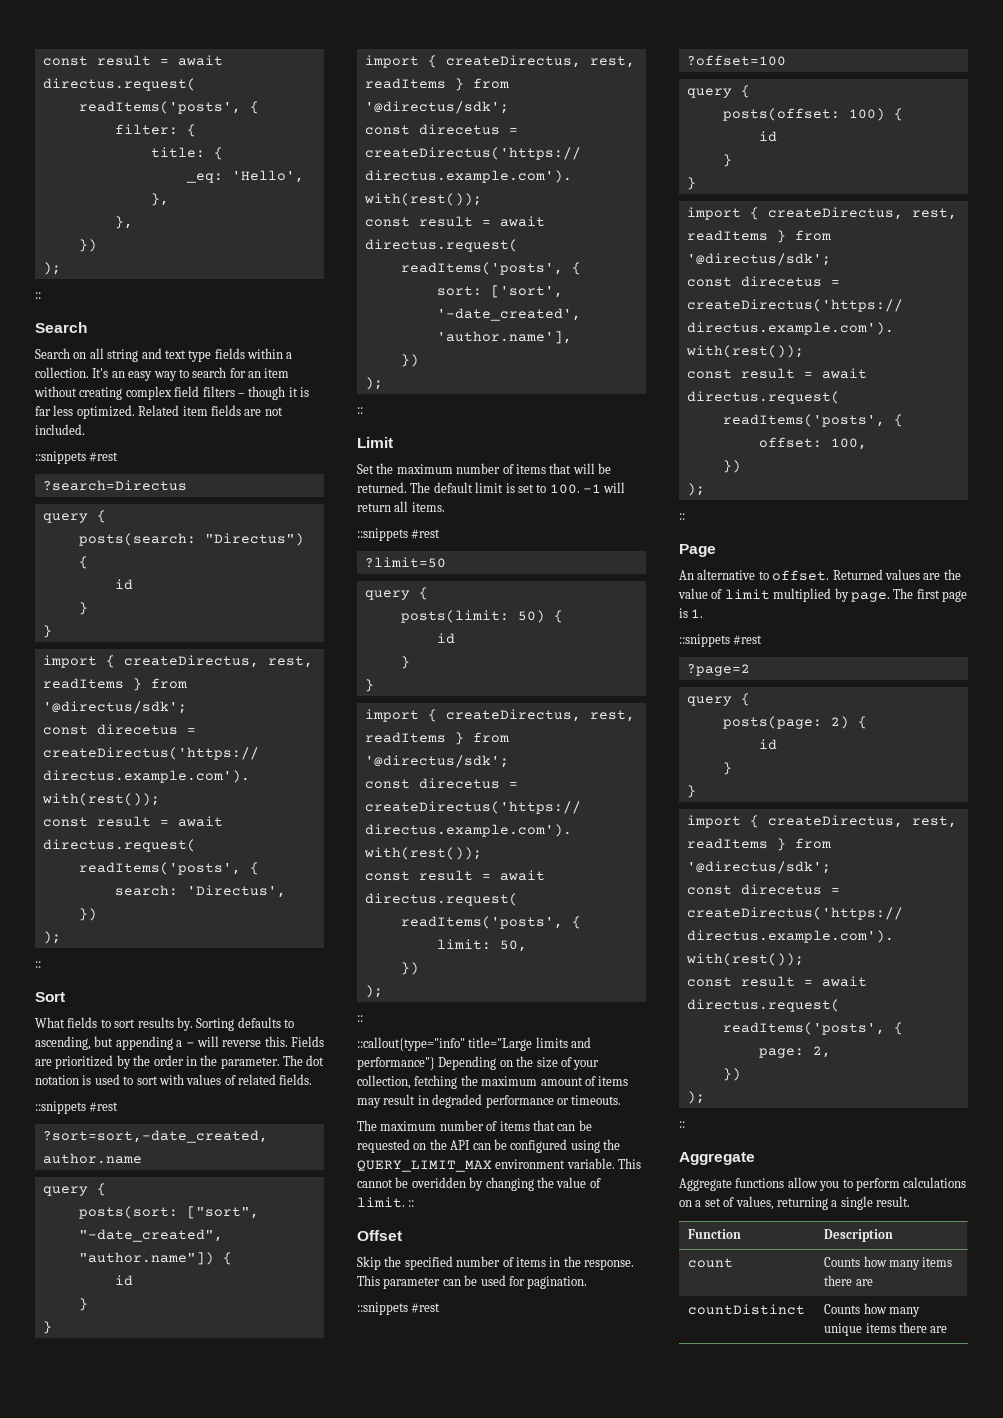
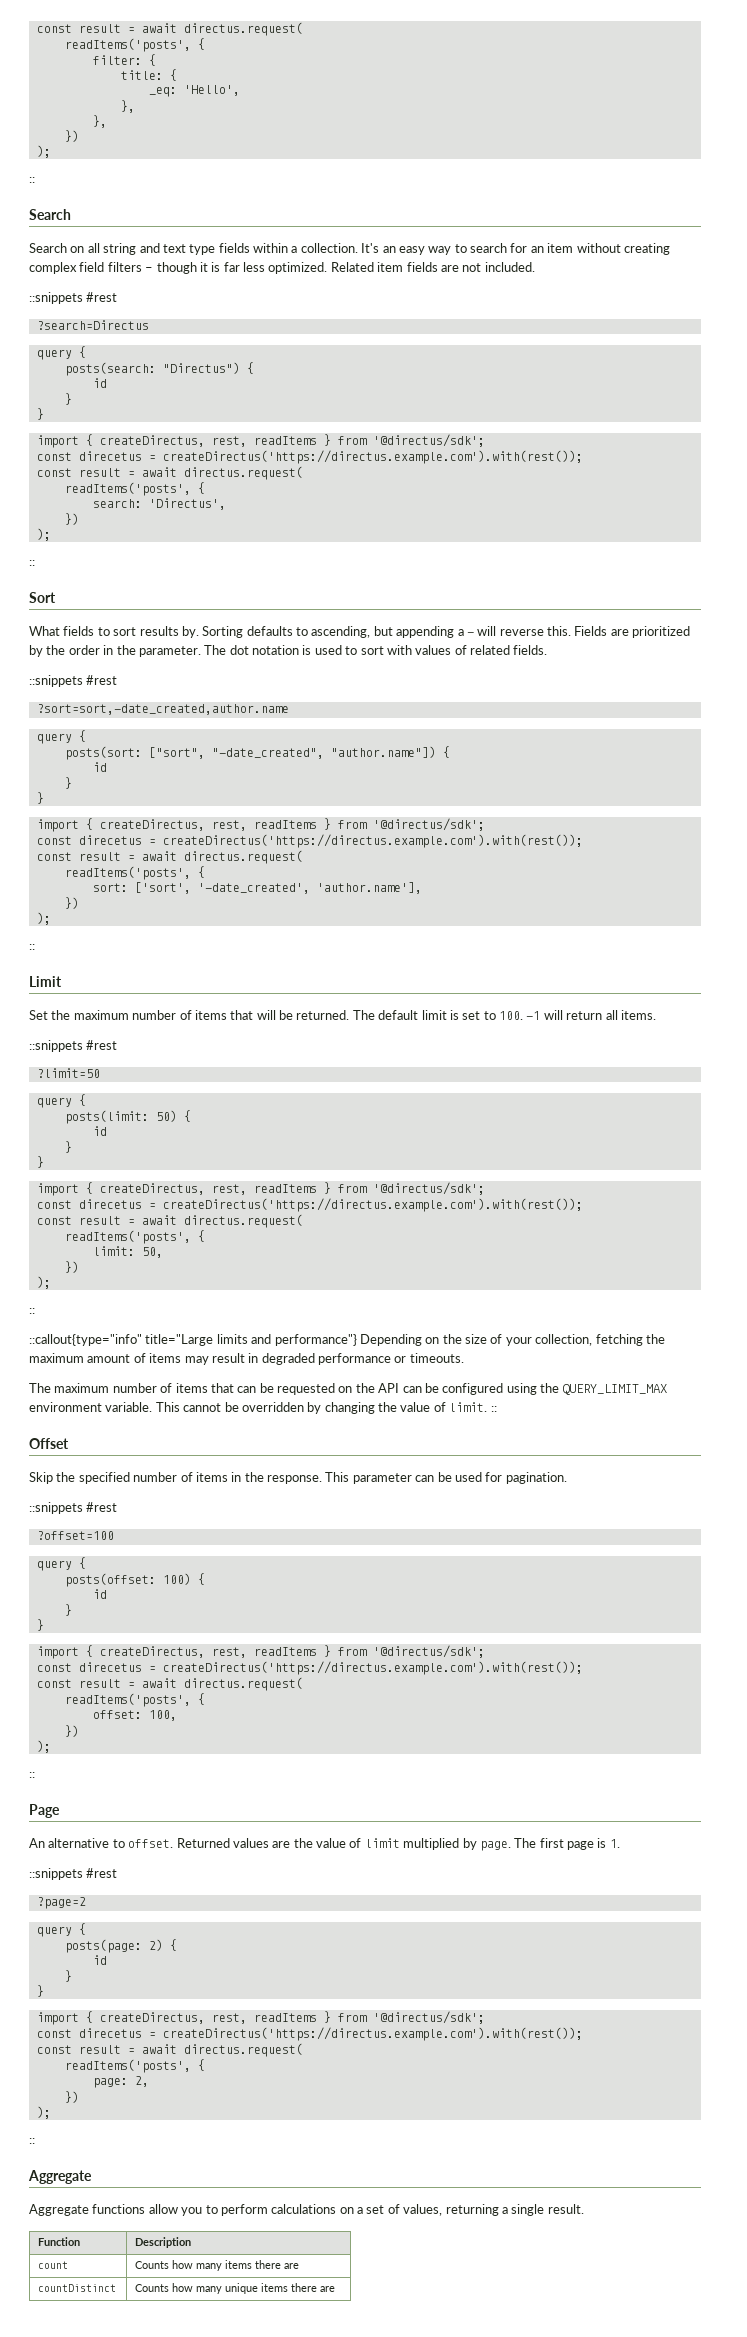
- This cannot be overidden by changing the value of limit. ::
+ This cannot be overridden by changing the value of limit. ::

